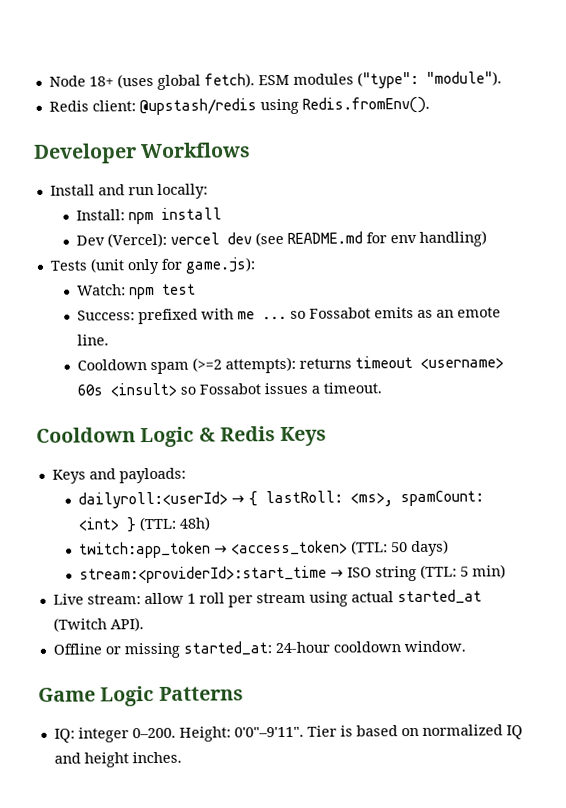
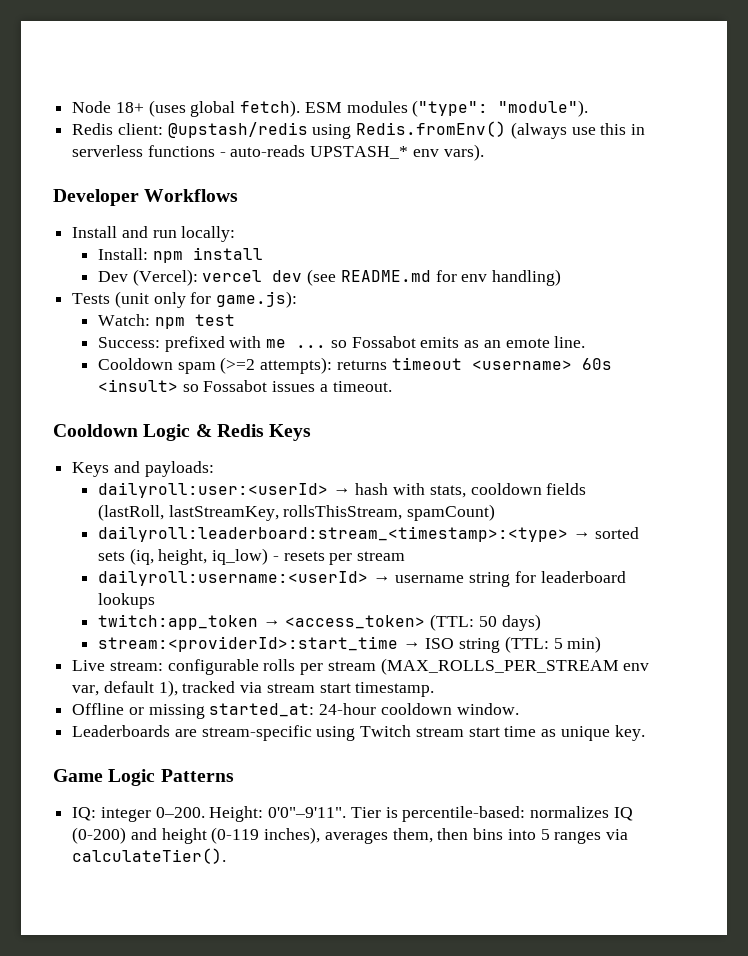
- Redis client: @upstash/redis using Redis.fromEnv().
+ Redis client: @upstash/redis using Redis.fromEnv() (always use this in serverless functions - auto-reads UPSTASH_* env vars).
- dailyroll:<userId> → { lastRoll: <ms>, spamCount: <int> } (TTL: 48h)
+ dailyroll:user:<userId> → hash with stats, cooldown fields (lastRoll, lastStreamKey, rollsThisStream, spamCount)
+ dailyroll:leaderboard:stream_<timestamp>:<type> → sorted sets (iq, height, iq_low) - resets per stream
+ dailyroll:username:<userId> → username string for leaderboard lookups
- Live stream: allow 1 roll per stream using actual started_at (Twitch API).
+ Live stream: configurable rolls per stream (MAX_ROLLS_PER_STREAM env var, default 1), tracked via stream start timestamp.
+ Leaderboards are stream-specific using Twitch stream start time as unique key.
- Tier is based on normalized IQ and height inches.
+ Tier is percentile-based: normalizes IQ (0-200) and height (0-119 inches), averages them, then bins into 5 ranges via calculateTier().

